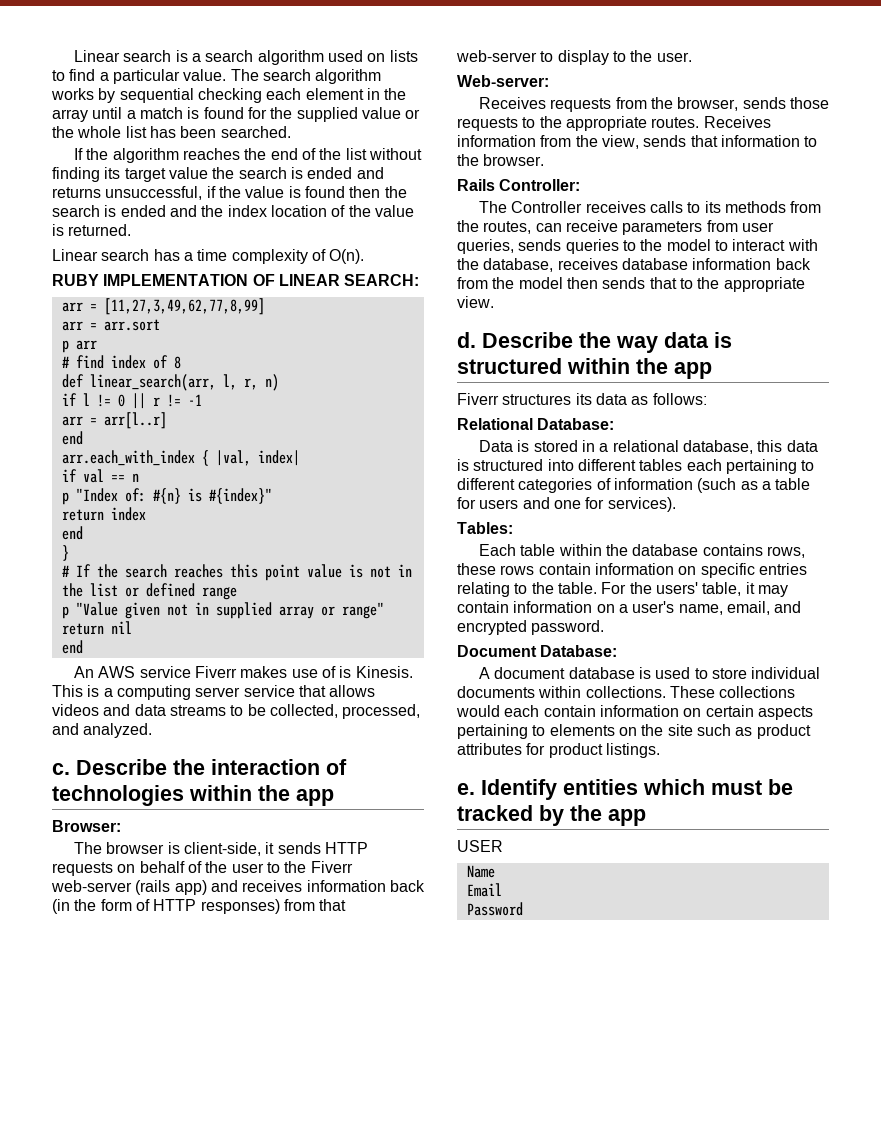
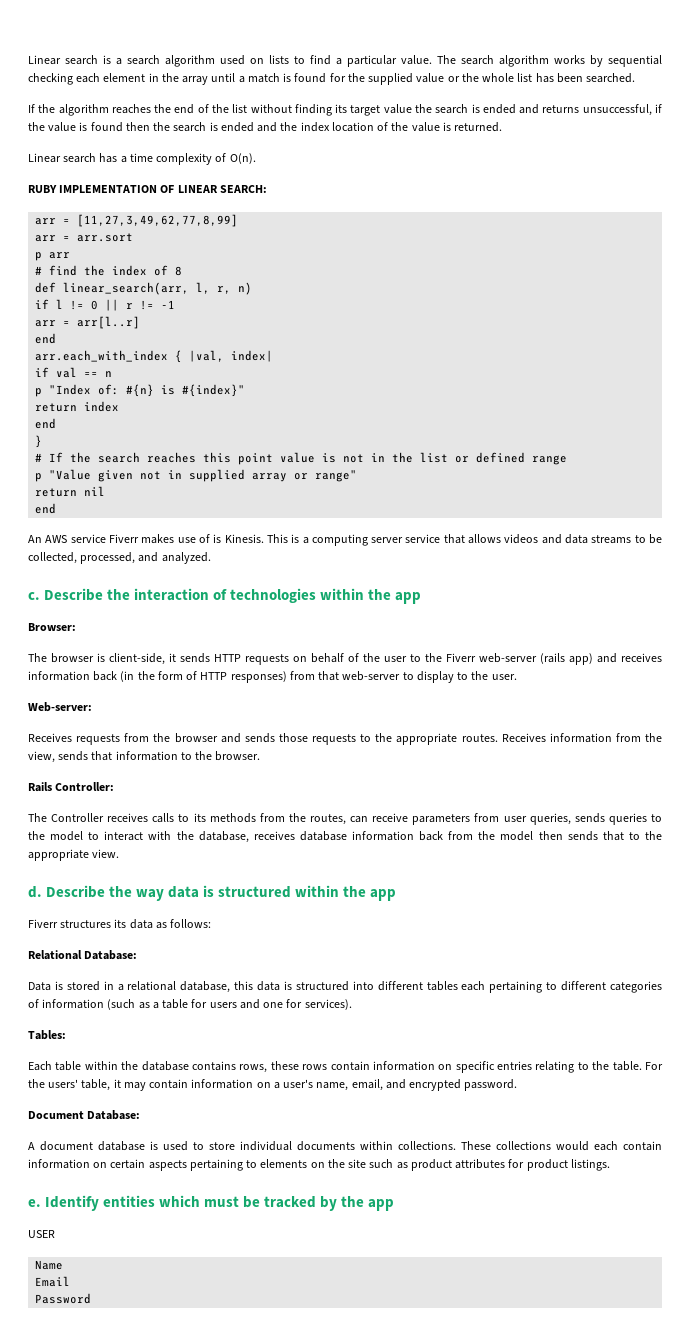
- # find index of 8
+ # find the index of 8
- Receives requests from the browser, sends those requests to the appropriate routes.
+ Receives requests from the browser and sends those requests to the appropriate routes.

